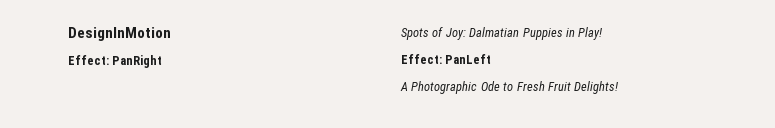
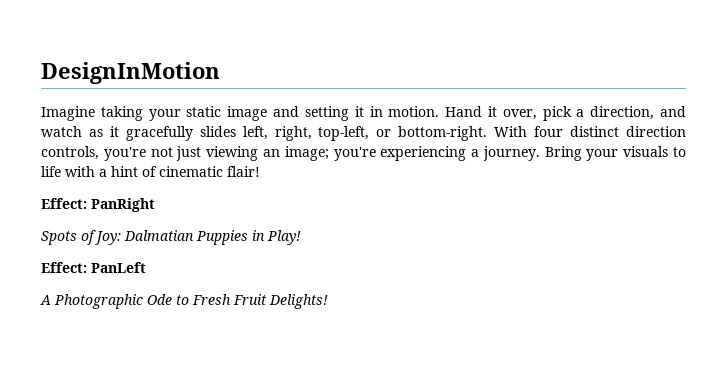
+ Imagine taking your static image and setting it in motion. Hand it over, pick a direction, and watch as it gracefully slides left, right, top-left, or bottom-right. With four distinct direction controls, you're not just viewing an image; you're experiencing a journey. Bring your visuals to life with a hint of cinematic flair!

